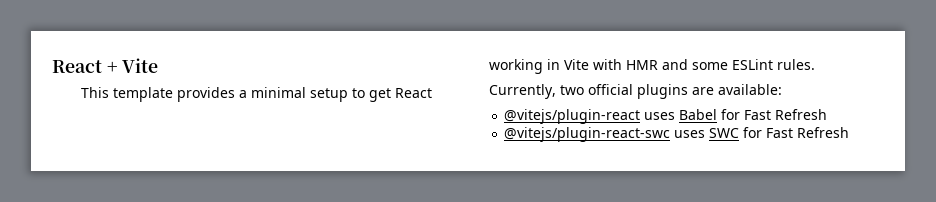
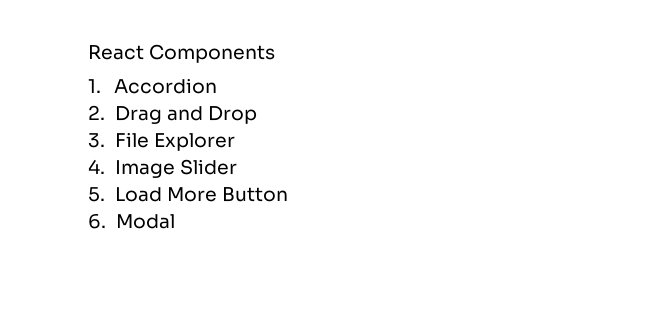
- React + Vite
- This template provides a minimal setup to get React working in Vite with HMR and some ESLint rules.
- Currently, two official plugins are available:
- @vitejs/plugin-react uses Babel for Fast Refresh
- @vitejs/plugin-react-swc uses SWC for Fast Refresh
+ React Components
+ 1. Accordion
+ 2. Drag and Drop
+ 3. File Explorer
+ 4. Image Slider
+ 5. Load More Button
+ 6. Modal

